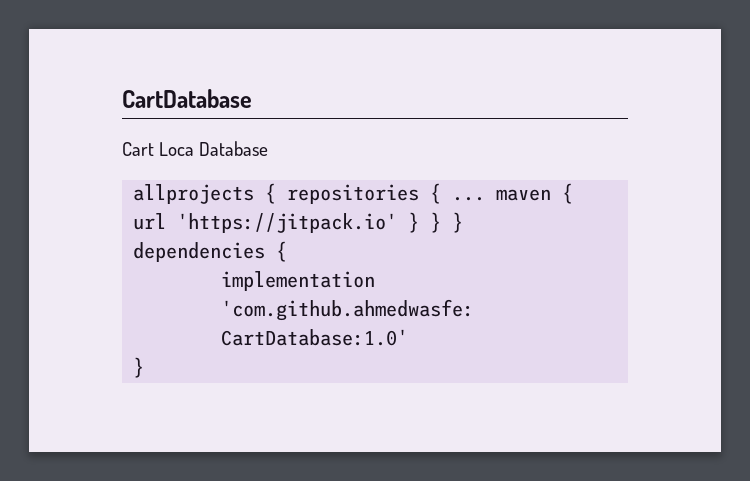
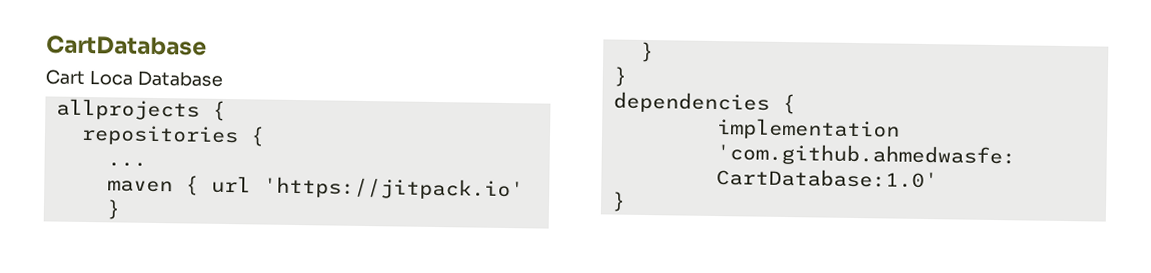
- allprojects { repositories { ... maven { url 'https://jitpack.io' } } }
+ allprojects {
+ repositories {
+ ...
+ maven { url 'https://jitpack.io' }
+ }
+ }

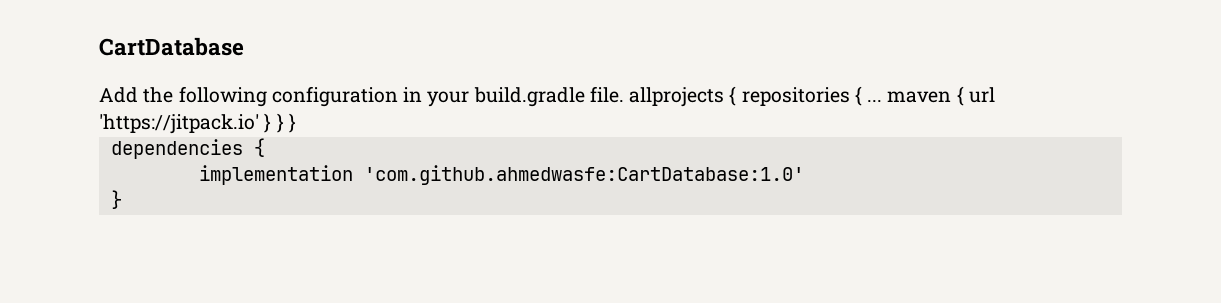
- Cart Loca Database
- allprojects {
- repositories {
- ...
- maven { url 'https://jitpack.io' }
- }
- }
+ Add the following configuration in your build.gradle file. allprojects { repositories { ... maven { url 'https://jitpack.io' } } }

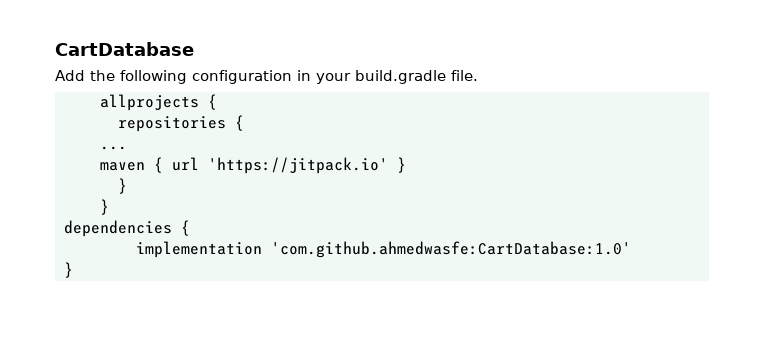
- Add the following configuration in your build.gradle file. allprojects { repositories { ... maven { url 'https://jitpack.io' } } }
+ Add the following configuration in your build.gradle file.
+ allprojects {
+ repositories {
+ ...
+ maven { url 'https://jitpack.io' }
+ }
+ }

